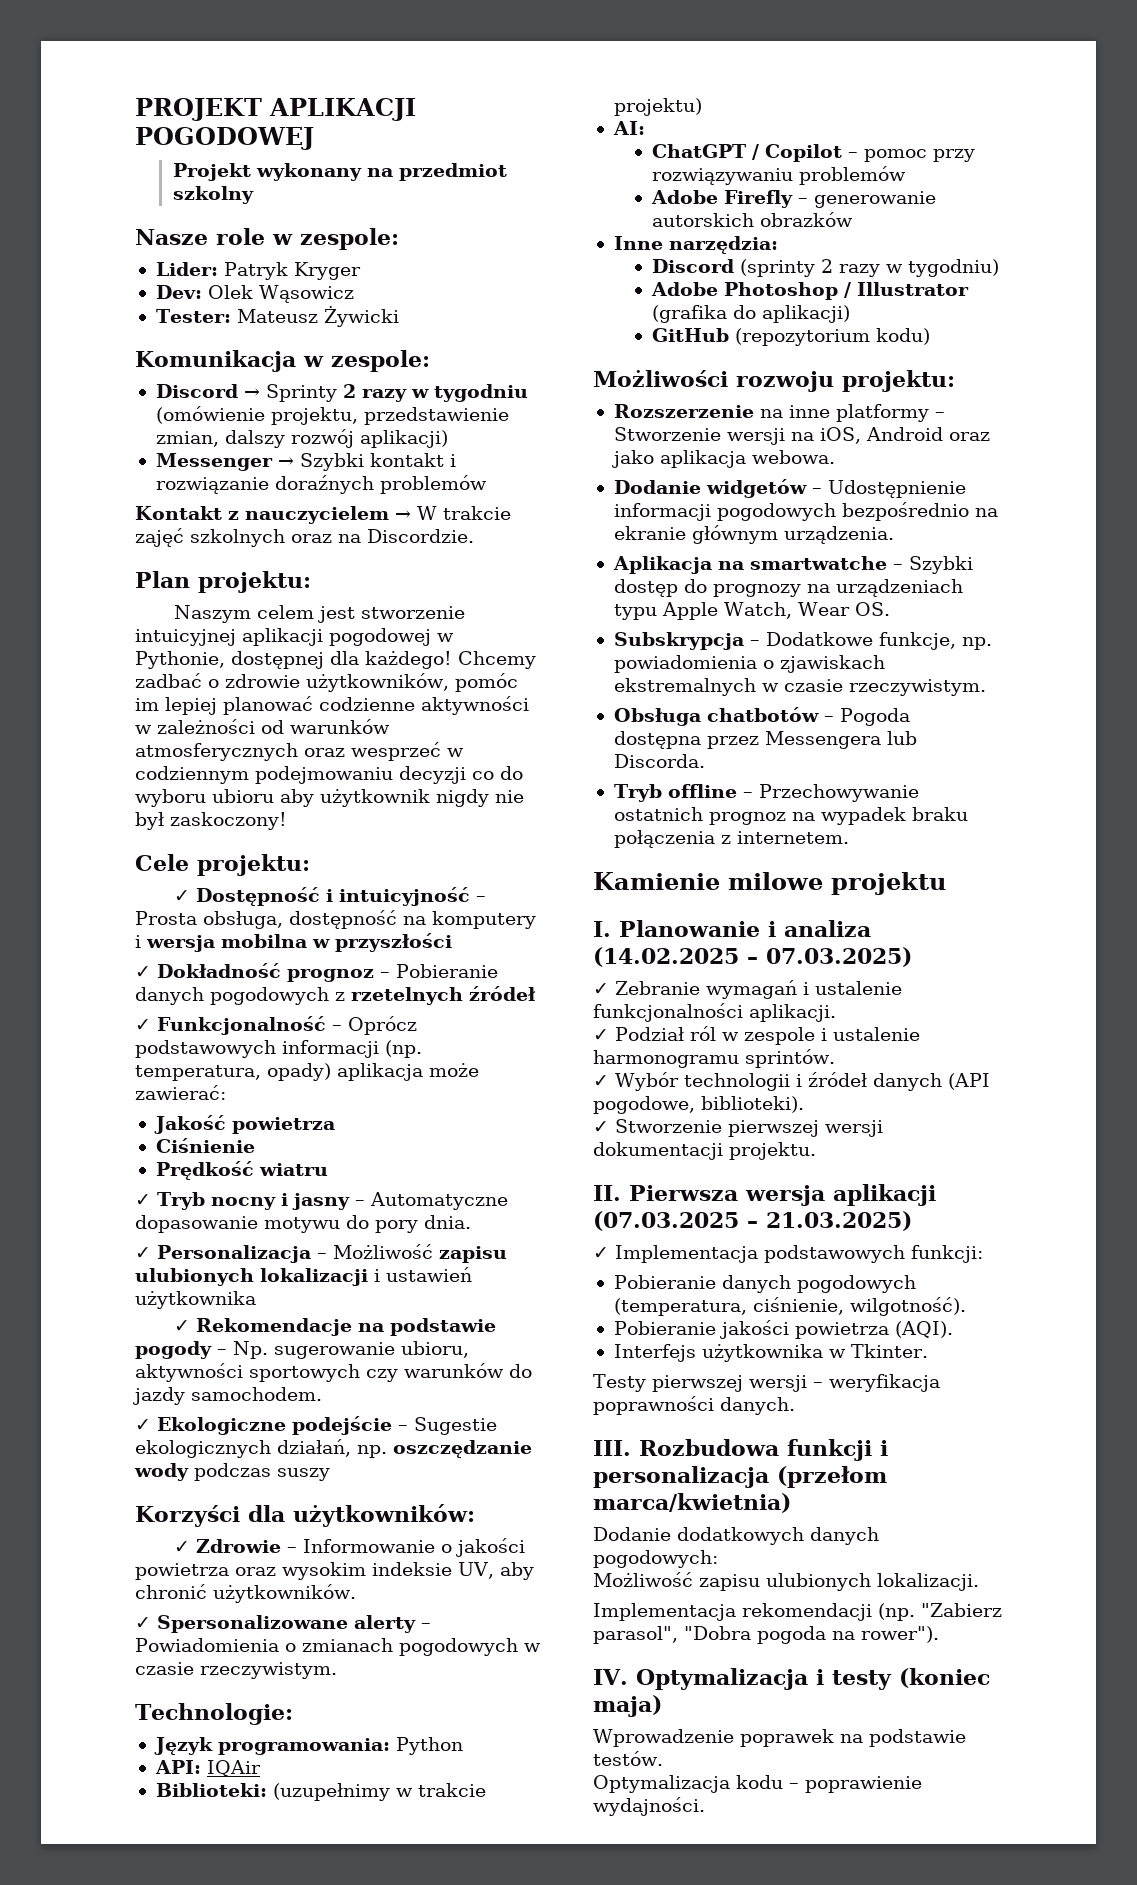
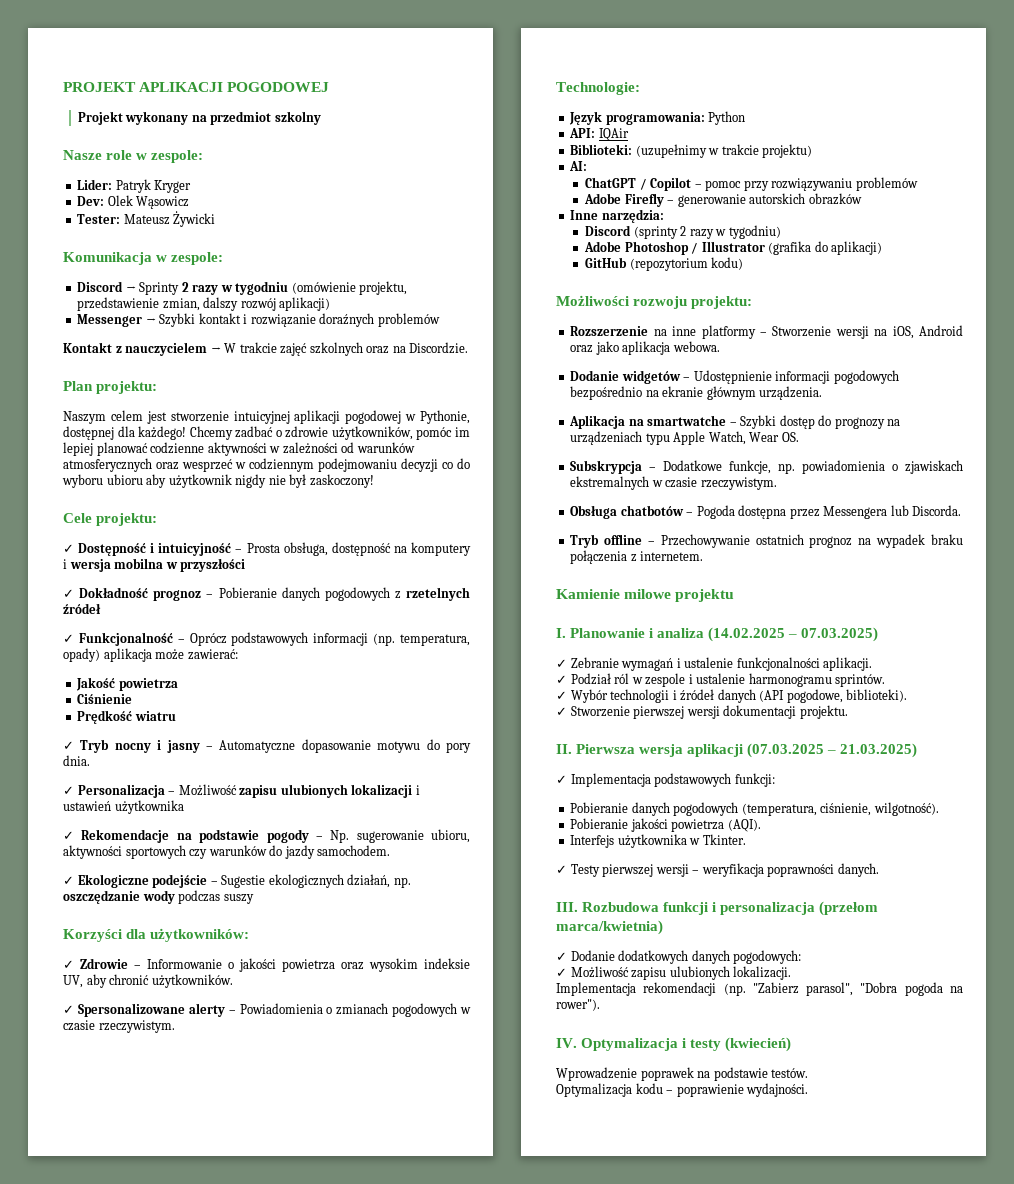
- Testy pierwszej wersji – weryfikacja poprawności danych.
+ ✓ Testy pierwszej wersji – weryfikacja poprawności danych.
- Dodanie dodatkowych danych pogodowych:
+ ✓ Dodanie dodatkowych danych pogodowych:
- Możliwość zapisu ulubionych lokalizacji.
+ ✓ Możliwość zapisu ulubionych lokalizacji.
- IV. Optymalizacja i testy (koniec maja)
+ IV. Optymalizacja i testy (kwiecień)

